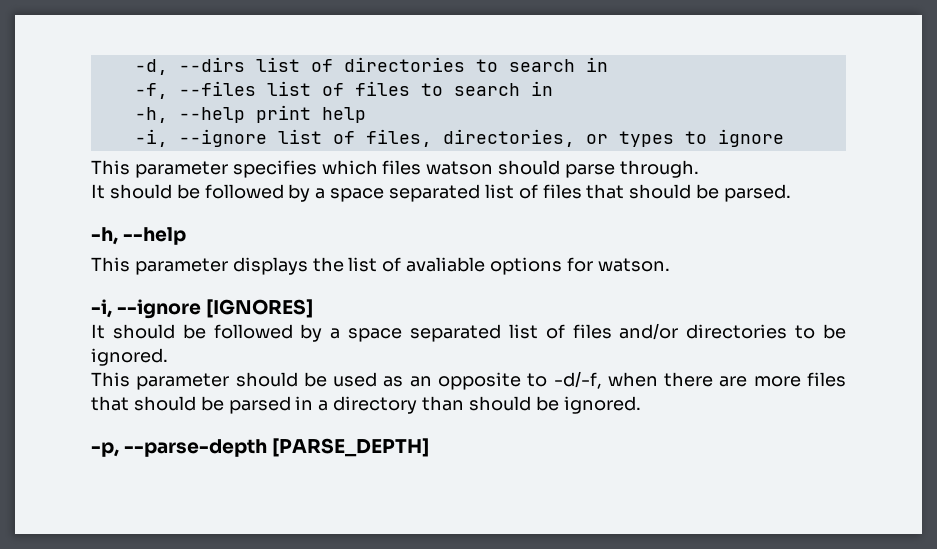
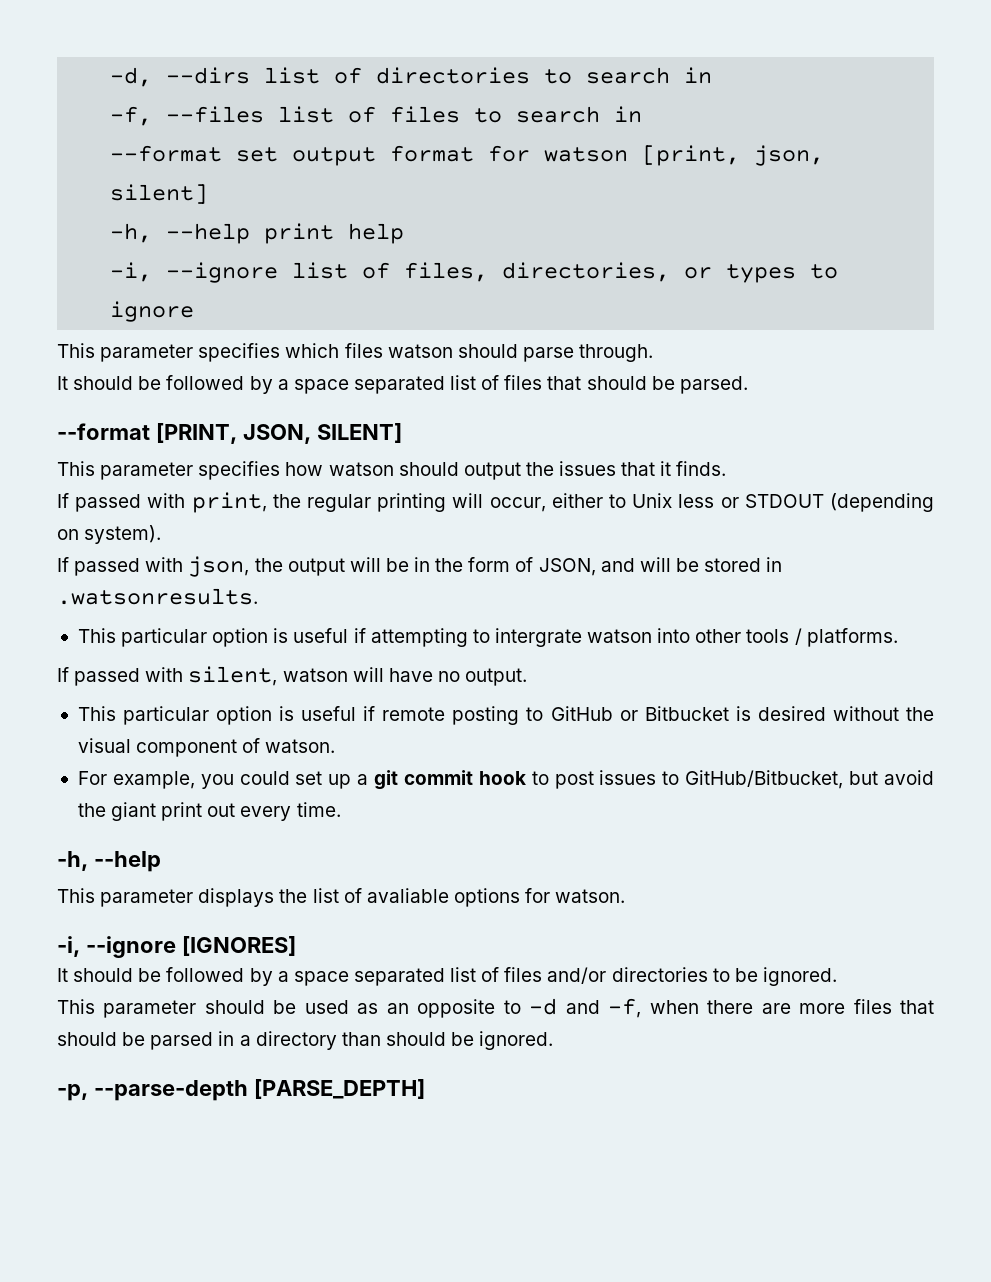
+ --format set output format for watson [print, json, silent]
+ --format [PRINT, JSON, SILENT]
+ This parameter specifies how watson should output the issues that it finds.
+ If passed with print, the regular printing will occur, either to Unix less or STDOUT (depending on system).
+ If passed with json, the output will be in the form of JSON, and will be stored in .watsonresults.
+ This particular option is useful if attempting to intergrate watson into other tools / platforms.
+ If passed with silent, watson will have no output.
+ This particular option is useful if remote posting to GitHub or Bitbucket is desired without the visual component of watson.
+ For example, you could set up a git commit hook to post issues to GitHub/Bitbucket, but avoid the giant print out every time.
- This parameter should be used as an opposite to -d/-f, when there are more files that should be parsed in a directory than should be ignored.
+ This parameter should be used as an opposite to -d and -f, when there are more files that should be parsed in a directory than should be ignored.

